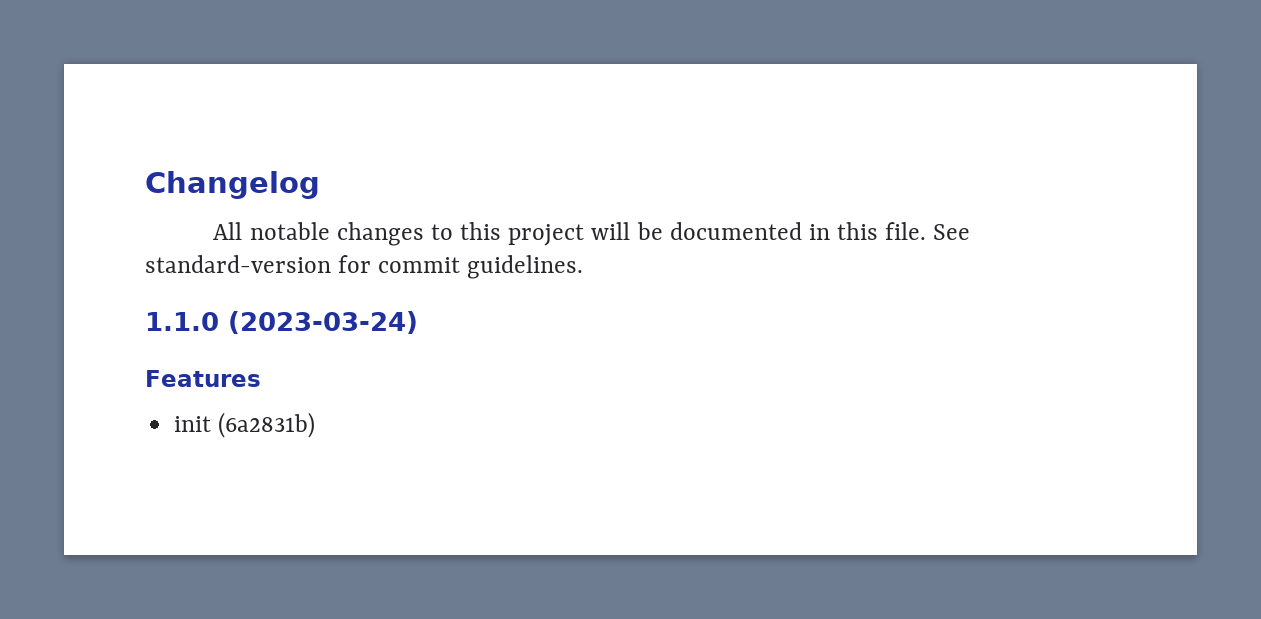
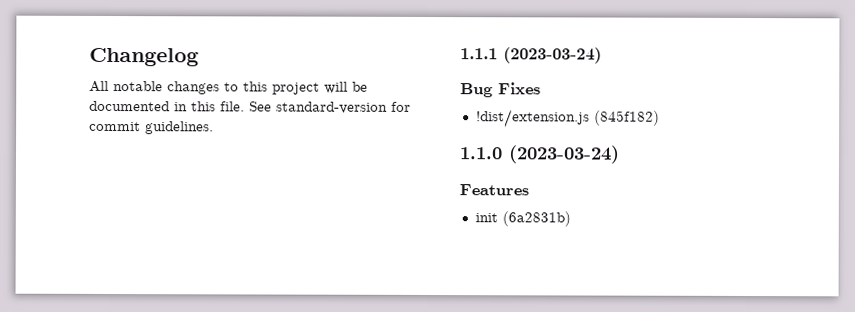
+ 1.1.1 (2023-03-24)
+ Bug Fixes
+ !dist/extension.js (845f182)

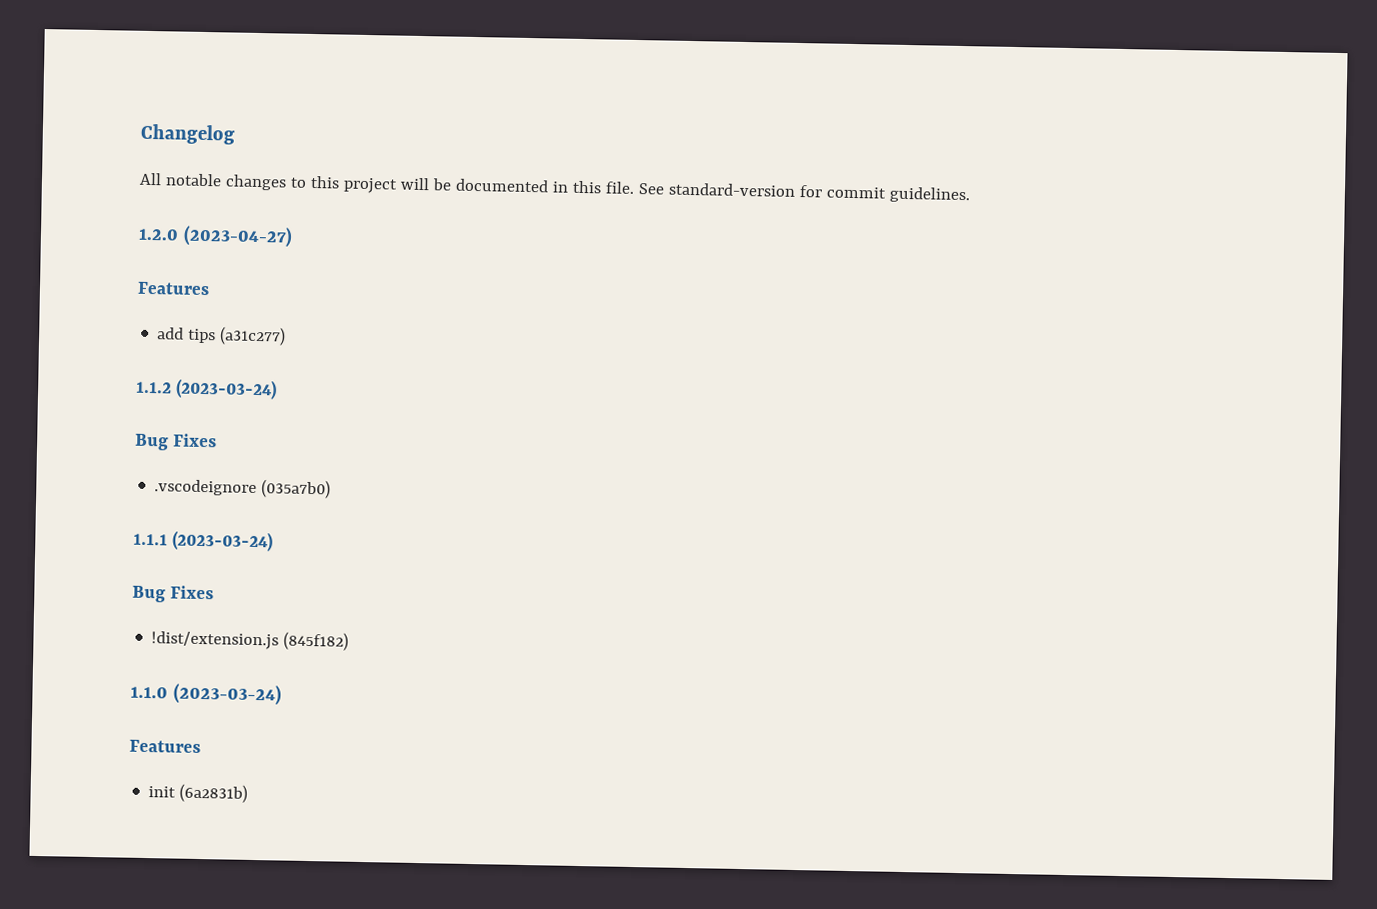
+ 1.2.0 (2023-04-27)
+ Features
+ add tips (a31c277)
+ 1.1.2 (2023-03-24)
+ Bug Fixes
+ .vscodeignore (035a7b0)

